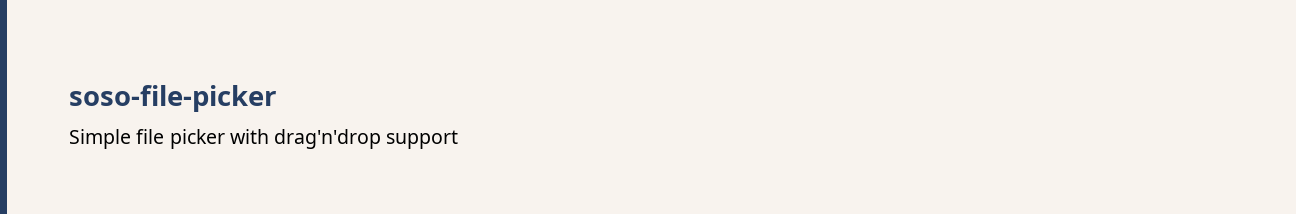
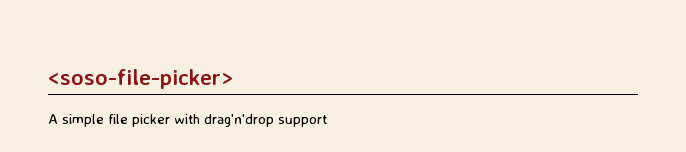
- soso-file-picker
- Simple file picker with drag'n'drop support
+ <soso-file-picker>
+ A simple file picker with drag'n'drop support

